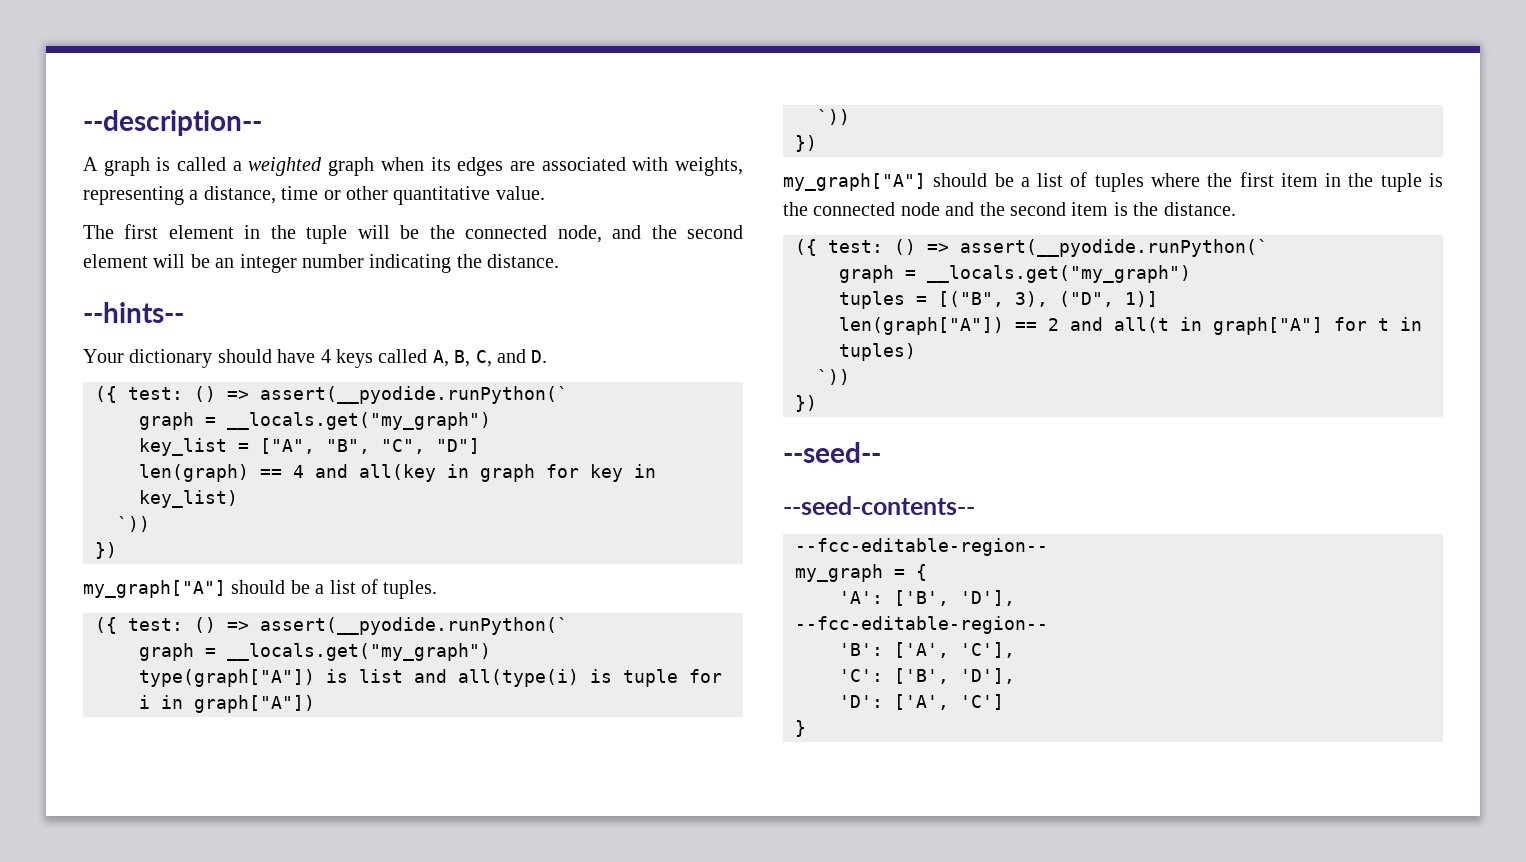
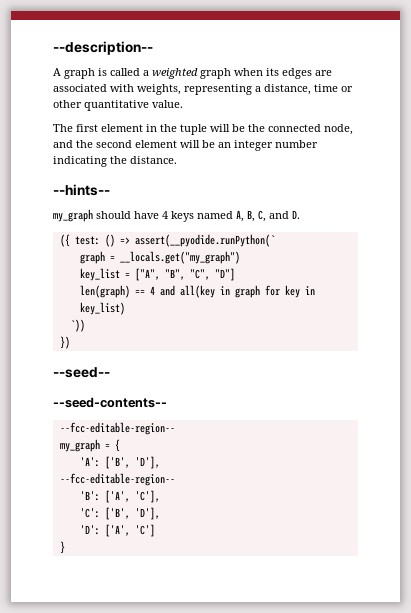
- Your dictionary should have 4 keys called A, B, C, and D.
+ my_graph should have 4 keys named A, B, C, and D.
- my_graph["A"] should be a list of tuples.
- ({ test: () => assert(__pyodide.runPython(`
- graph = __locals.get("my_graph")
- type(graph["A"]) is list and all(type(i) is tuple for i in graph["A"])
- `))
- })
- my_graph["A"] should be a list of tuples where the first item in the tuple is the connected node and the second item is the distance.
- ({ test: () => assert(__pyodide.runPython(`
- graph = __locals.get("my_graph")
- tuples = [("B", 3), ("D", 1)]
- len(graph["A"]) == 2 and all(t in graph["A"] for t in tuples)
- `))
- })

